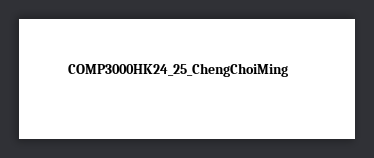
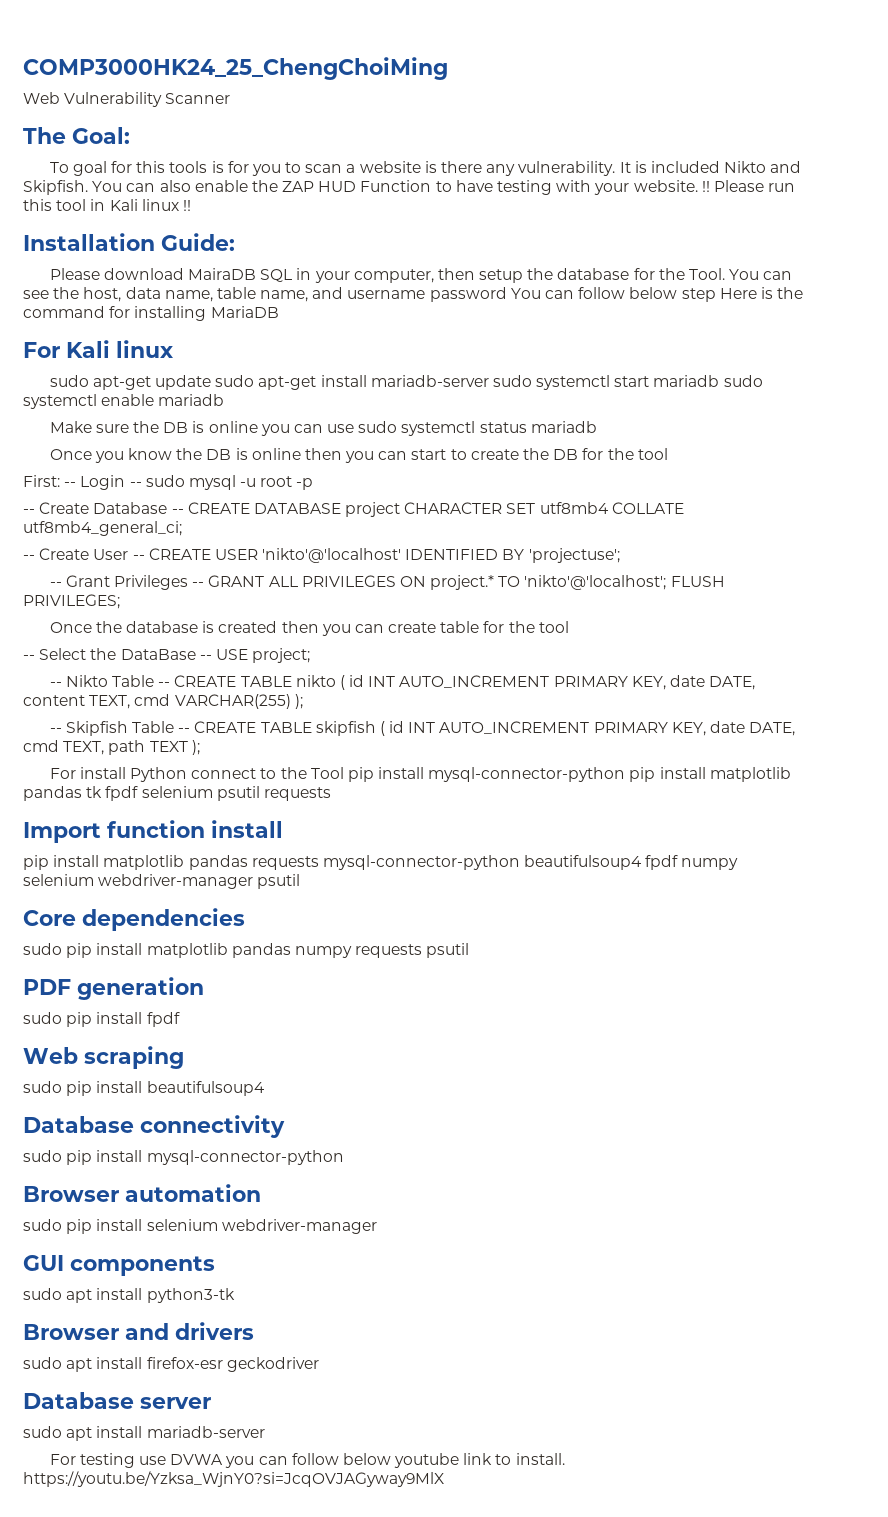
+ Web Vulnerability Scanner
+ The Goal:
+ To goal for this tools is for you to scan a website is there any vulnerability. It is included Nikto and Skipfish. You can also enable the ZAP HUD Function to have testing with your website. !! Please run this tool in Kali linux !!
+ Installation Guide:
+ Please download MairaDB SQL in your computer, then setup the database for the Tool. You can see the host, data name, table name, and username password You can follow below step Here is the command for installing MariaDB
+ For Kali linux
+ sudo apt-get update sudo apt-get install mariadb-server sudo systemctl start mariadb sudo systemctl enable mariadb
+ Make sure the DB is online you can use sudo systemctl status mariadb
+ Once you know the DB is online then you can start to create the DB for the tool
+ First: -- Login -- sudo mysql -u root -p
+ -- Create Database -- CREATE DATABASE project CHARACTER SET utf8mb4 COLLATE utf8mb4_general_ci;
+ -- Create User -- CREATE USER 'nikto'@'localhost' IDENTIFIED BY 'projectuse';
+ -- Grant Privileges -- GRANT ALL PRIVILEGES ON project.* TO 'nikto'@'localhost'; FLUSH PRIVILEGES;
+ Once the database is created then you can create table for the tool
+ -- Select the DataBase -- USE project;
+ -- Nikto Table -- CREATE TABLE nikto ( id INT AUTO_INCREMENT PRIMARY KEY, date DATE, content TEXT, cmd VARCHAR(255) );
+ -- Skipfish Table -- CREATE TABLE skipfish ( id INT AUTO_INCREMENT PRIMARY KEY, date DATE, cmd TEXT, path TEXT );
+ For install Python connect to the Tool pip install mysql-connector-python pip install matplotlib pandas tk fpdf selenium psutil requests
+ Import function install
+ pip install matplotlib pandas requests mysql-connector-python beautifulsoup4 fpdf numpy selenium webdriver-manager psutil
+ Core dependencies
+ sudo pip install matplotlib pandas numpy requests psutil
+ PDF generation
+ sudo pip install fpdf
+ Web scraping
+ sudo pip install beautifulsoup4
+ Database connectivity
+ sudo pip install mysql-connector-python
+ Browser automation
+ sudo pip install selenium webdriver-manager
+ GUI components
+ sudo apt install python3-tk
+ Browser and drivers
+ sudo apt install firefox-esr geckodriver
+ Database server
+ sudo apt install mariadb-server
+ For testing use DVWA you can follow below youtube link to install. https://youtu.be/Yzksa_WjnY0?si=JcqOVJAGyway9MlX

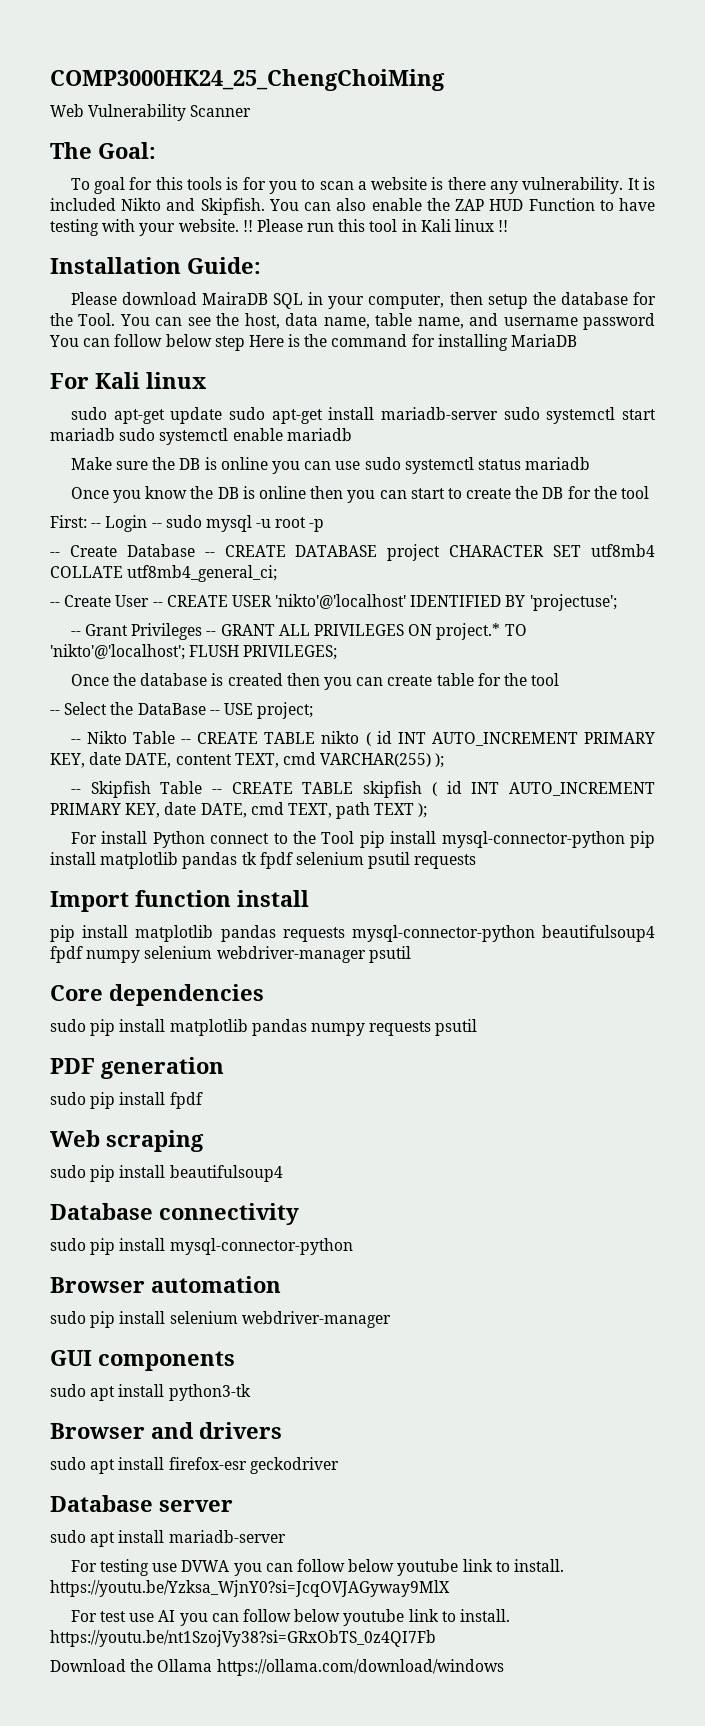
+ For test use AI you can follow below youtube link to install. https://youtu.be/nt1SzojVy38?si=GRxObTS_0z4QI7Fb
+ Download the Ollama https://ollama.com/download/windows

